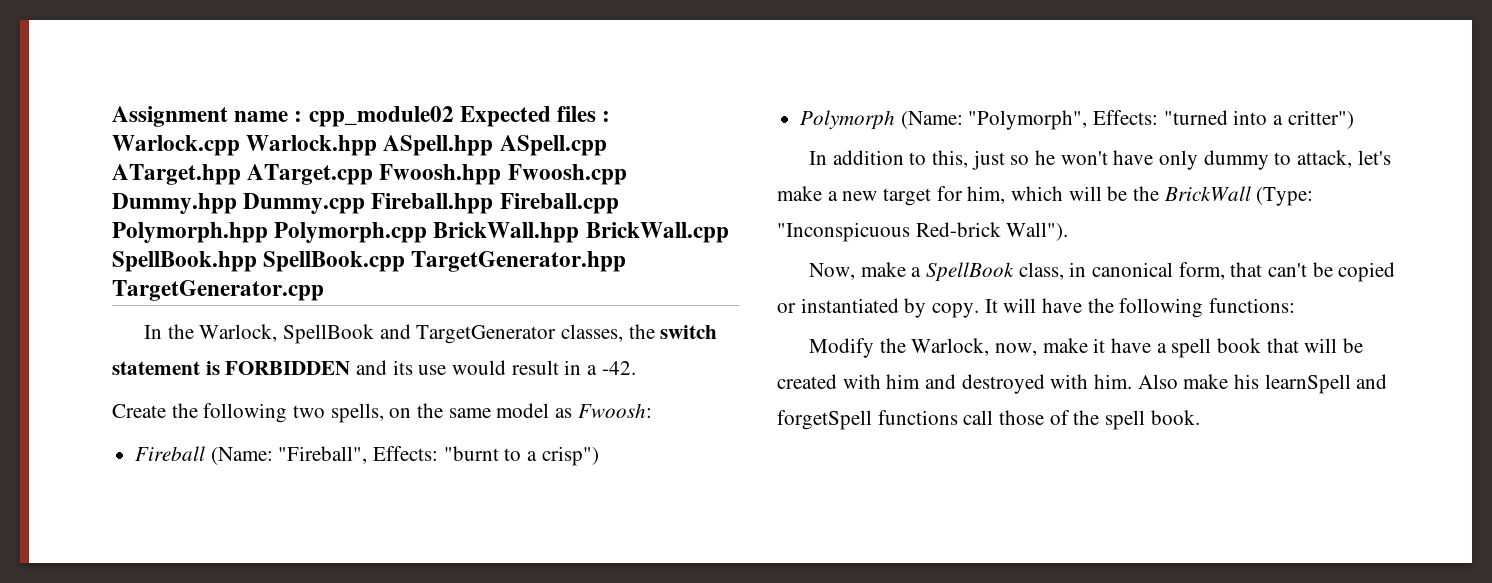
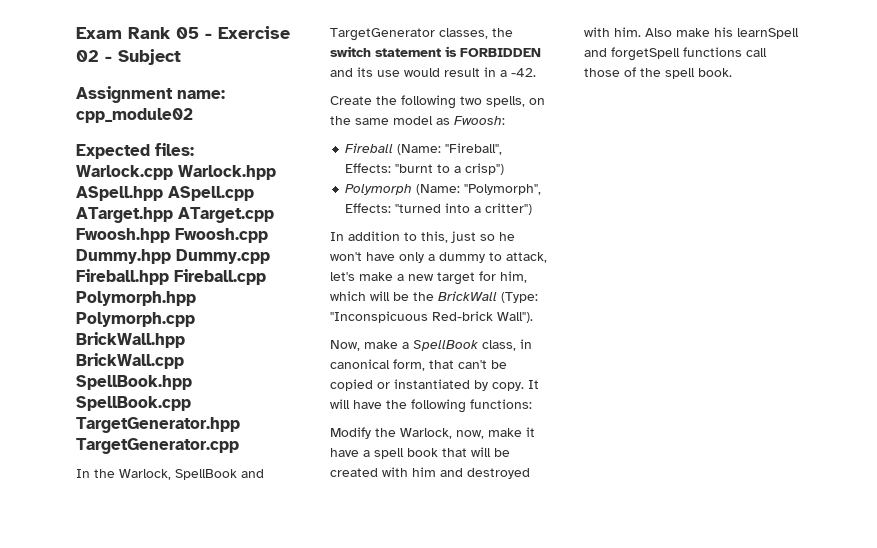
- Assignment name : cpp_module02 Expected files : Warlock.cpp Warlock.hpp ASpell.hpp ASpell.cpp ATarget.hpp ATarget.cpp Fwoosh.hpp Fwoosh.cpp Dummy.hpp Dummy.cpp Fireball.hpp Fireball.cpp Polymorph.hpp Polymorph.cpp BrickWall.hpp BrickWall.cpp SpellBook.hpp SpellBook.cpp TargetGenerator.hpp TargetGenerator.cpp
+ Exam Rank 05 - Exercise 02 - Subject
+ Assignment name: cpp_module02
+ Expected files: Warlock.cpp Warlock.hpp ASpell.hpp ASpell.cpp ATarget.hpp ATarget.cpp Fwoosh.hpp Fwoosh.cpp Dummy.hpp Dummy.cpp Fireball.hpp Fireball.cpp Polymorph.hpp Polymorph.cpp BrickWall.hpp BrickWall.cpp SpellBook.hpp SpellBook.cpp TargetGenerator.hpp TargetGenerator.cpp
- In addition to this, just so he won't have only dummy to attack, let's make a new target for him, which will be the BrickWall (Type: "Inconspicuous Red-brick Wall").
+ In addition to this, just so he won't have only a dummy to attack, let's make a new target for him, which will be the BrickWall (Type: "Inconspicuous Red-brick Wall").

